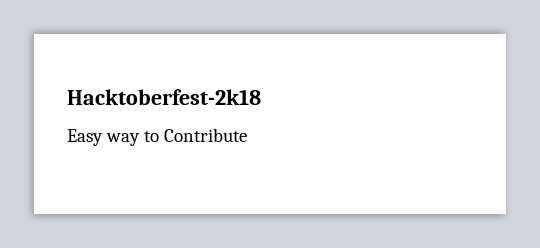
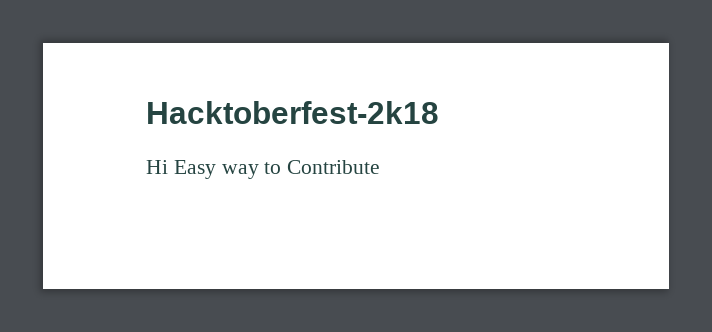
- Easy way to Contribute
+ Hi Easy way to Contribute

